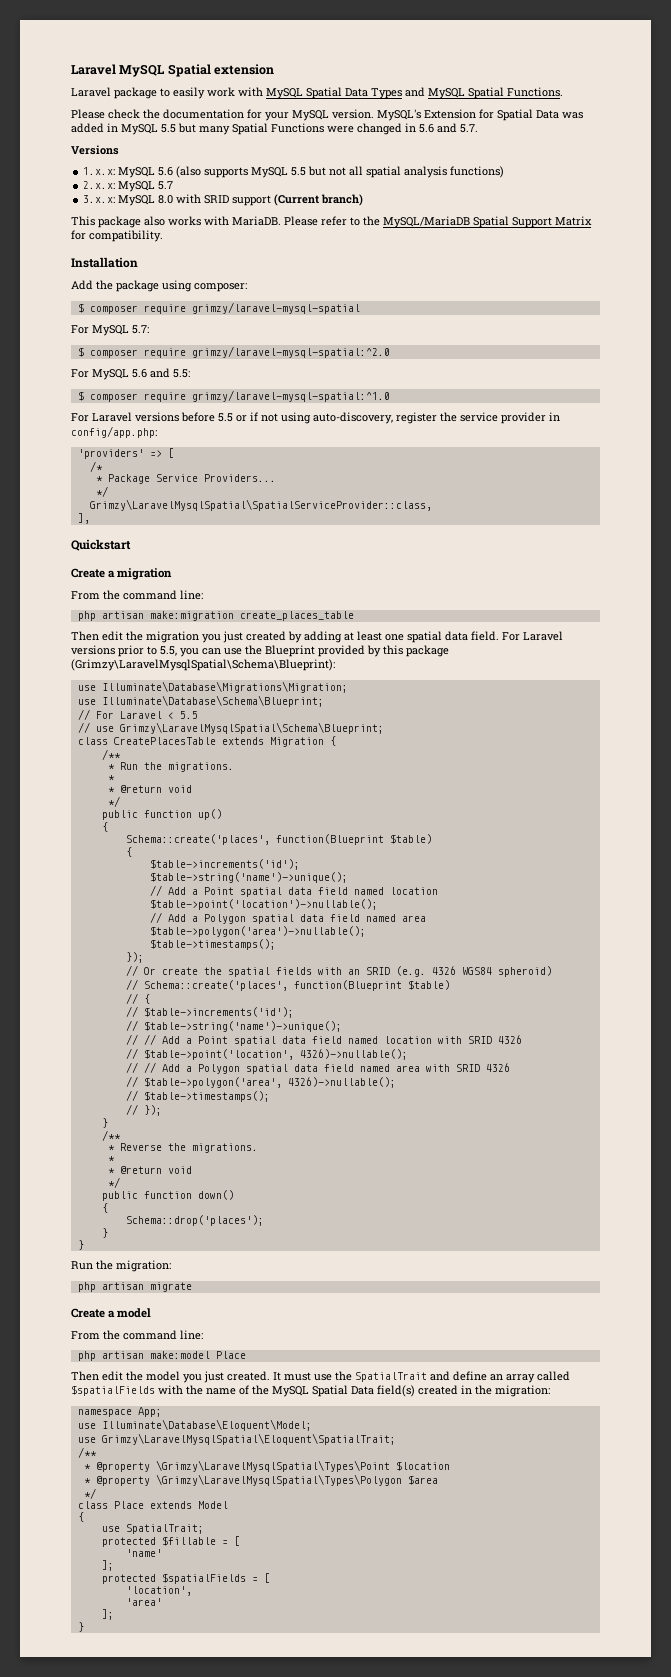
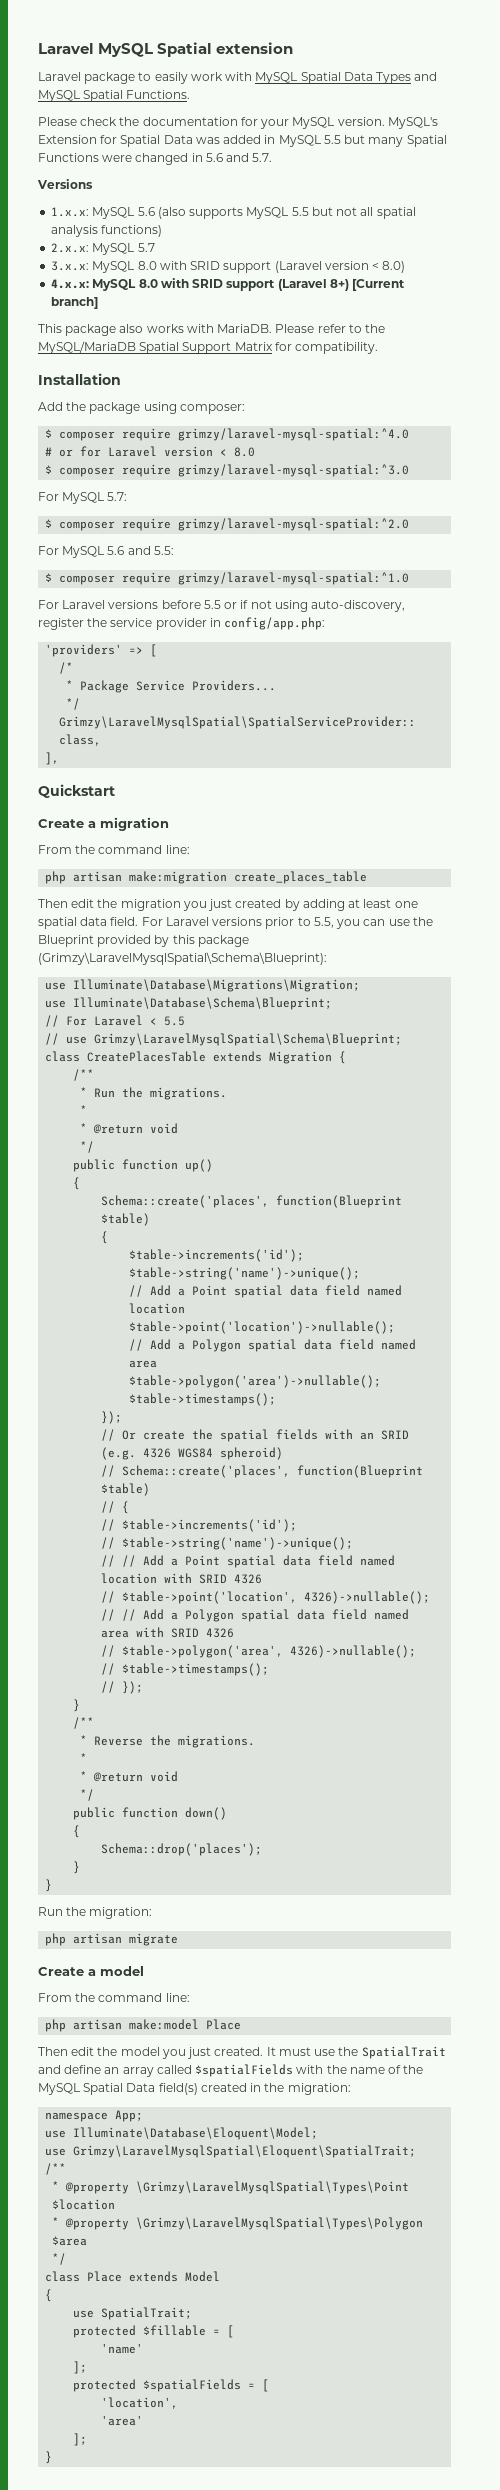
- 3.x.x: MySQL 8.0 with SRID support (Current branch)
+ 3.x.x: MySQL 8.0 with SRID support (Laravel version < 8.0)
+ 4.x.x: MySQL 8.0 with SRID support (Laravel 8+) [Current branch]
- $ composer require grimzy/laravel-mysql-spatial
+ $ composer require grimzy/laravel-mysql-spatial:^4.0
+ # or for Laravel version < 8.0
+ $ composer require grimzy/laravel-mysql-spatial:^3.0

